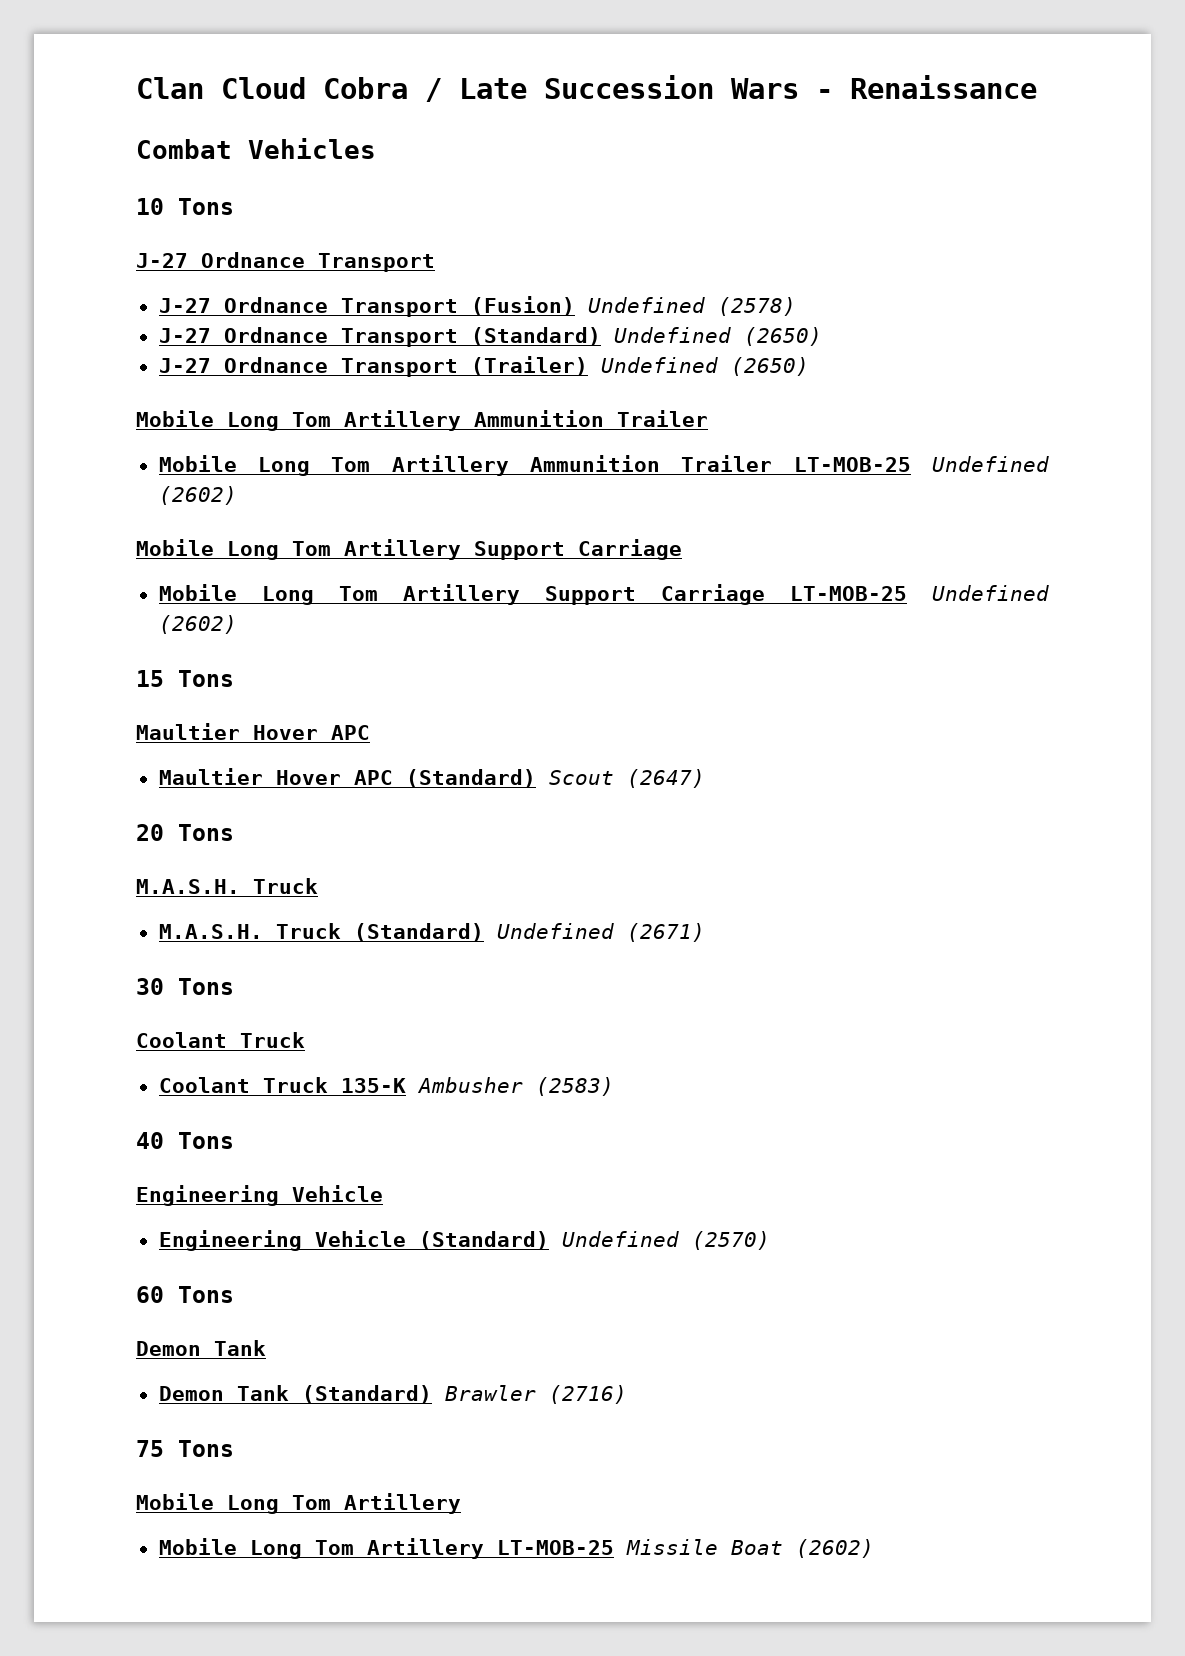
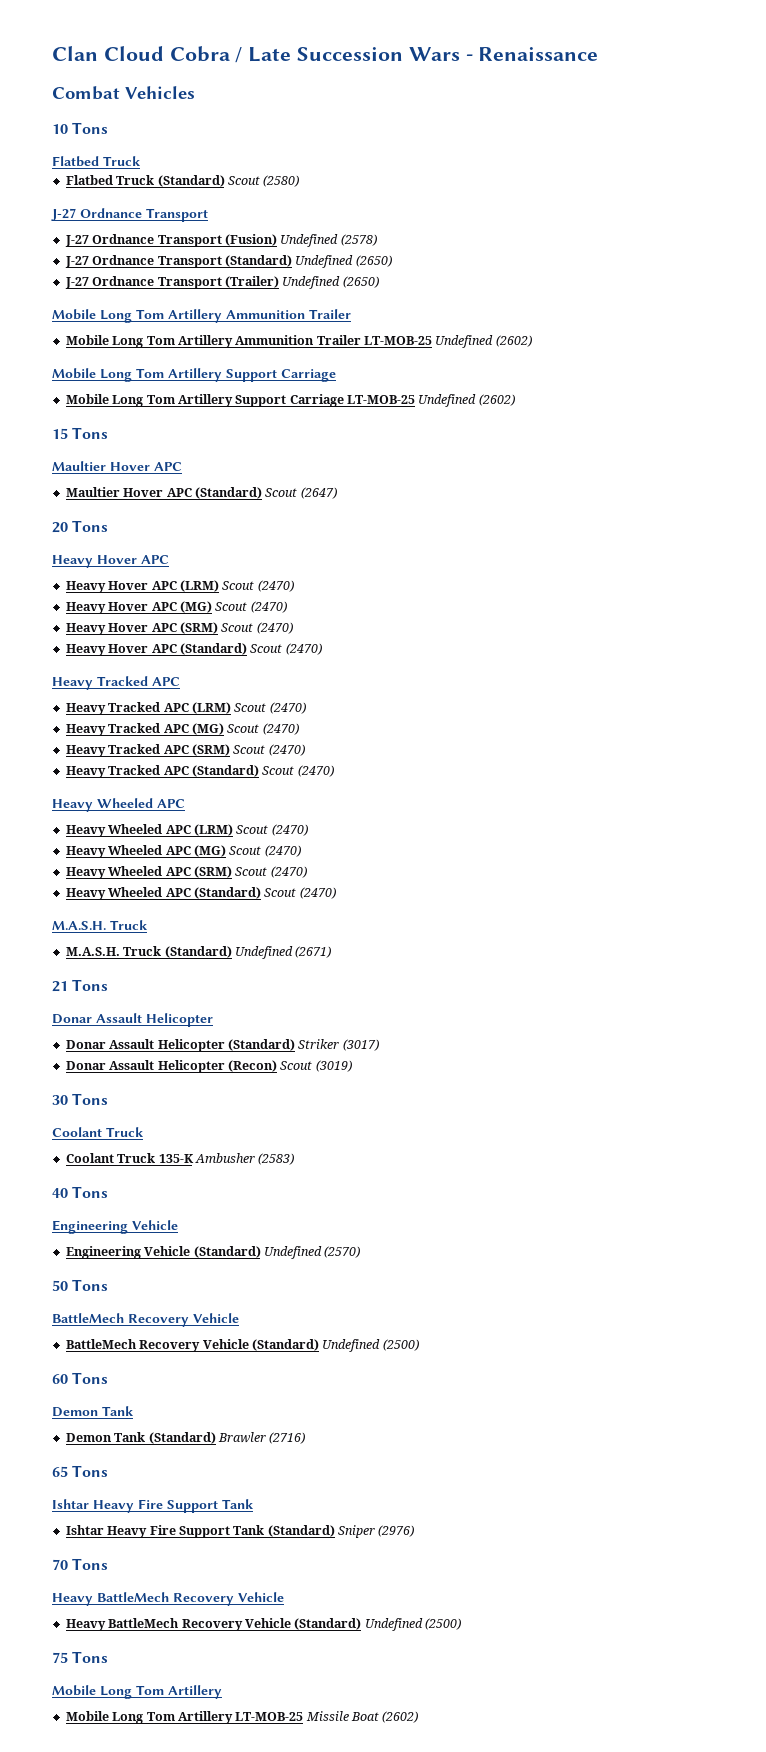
  10 Tons
+ Flatbed Truck
+ Flatbed Truck (Standard) Scout (2580)
  20 Tons
+ Heavy Hover APC
+ Heavy Hover APC (LRM) Scout (2470)
+ Heavy Hover APC (MG) Scout (2470)
+ Heavy Hover APC (SRM) Scout (2470)
+ Heavy Hover APC (Standard) Scout (2470)
+ Heavy Tracked APC
+ Heavy Tracked APC (LRM) Scout (2470)
+ Heavy Tracked APC (MG) Scout (2470)
+ Heavy Tracked APC (SRM) Scout (2470)
+ Heavy Tracked APC (Standard) Scout (2470)
+ Heavy Wheeled APC
+ Heavy Wheeled APC (LRM) Scout (2470)
+ Heavy Wheeled APC (MG) Scout (2470)
+ Heavy Wheeled APC (SRM) Scout (2470)
+ Heavy Wheeled APC (Standard) Scout (2470)
+ 21 Tons
+ Donar Assault Helicopter
+ Donar Assault Helicopter (Standard) Striker (3017)
+ Donar Assault Helicopter (Recon) Scout (3019)
+ 50 Tons
+ BattleMech Recovery Vehicle
+ BattleMech Recovery Vehicle (Standard) Undefined (2500)
+ 65 Tons
+ Ishtar Heavy Fire Support Tank
+ Ishtar Heavy Fire Support Tank (Standard) Sniper (2976)
+ 70 Tons
+ Heavy BattleMech Recovery Vehicle
+ Heavy BattleMech Recovery Vehicle (Standard) Undefined (2500)

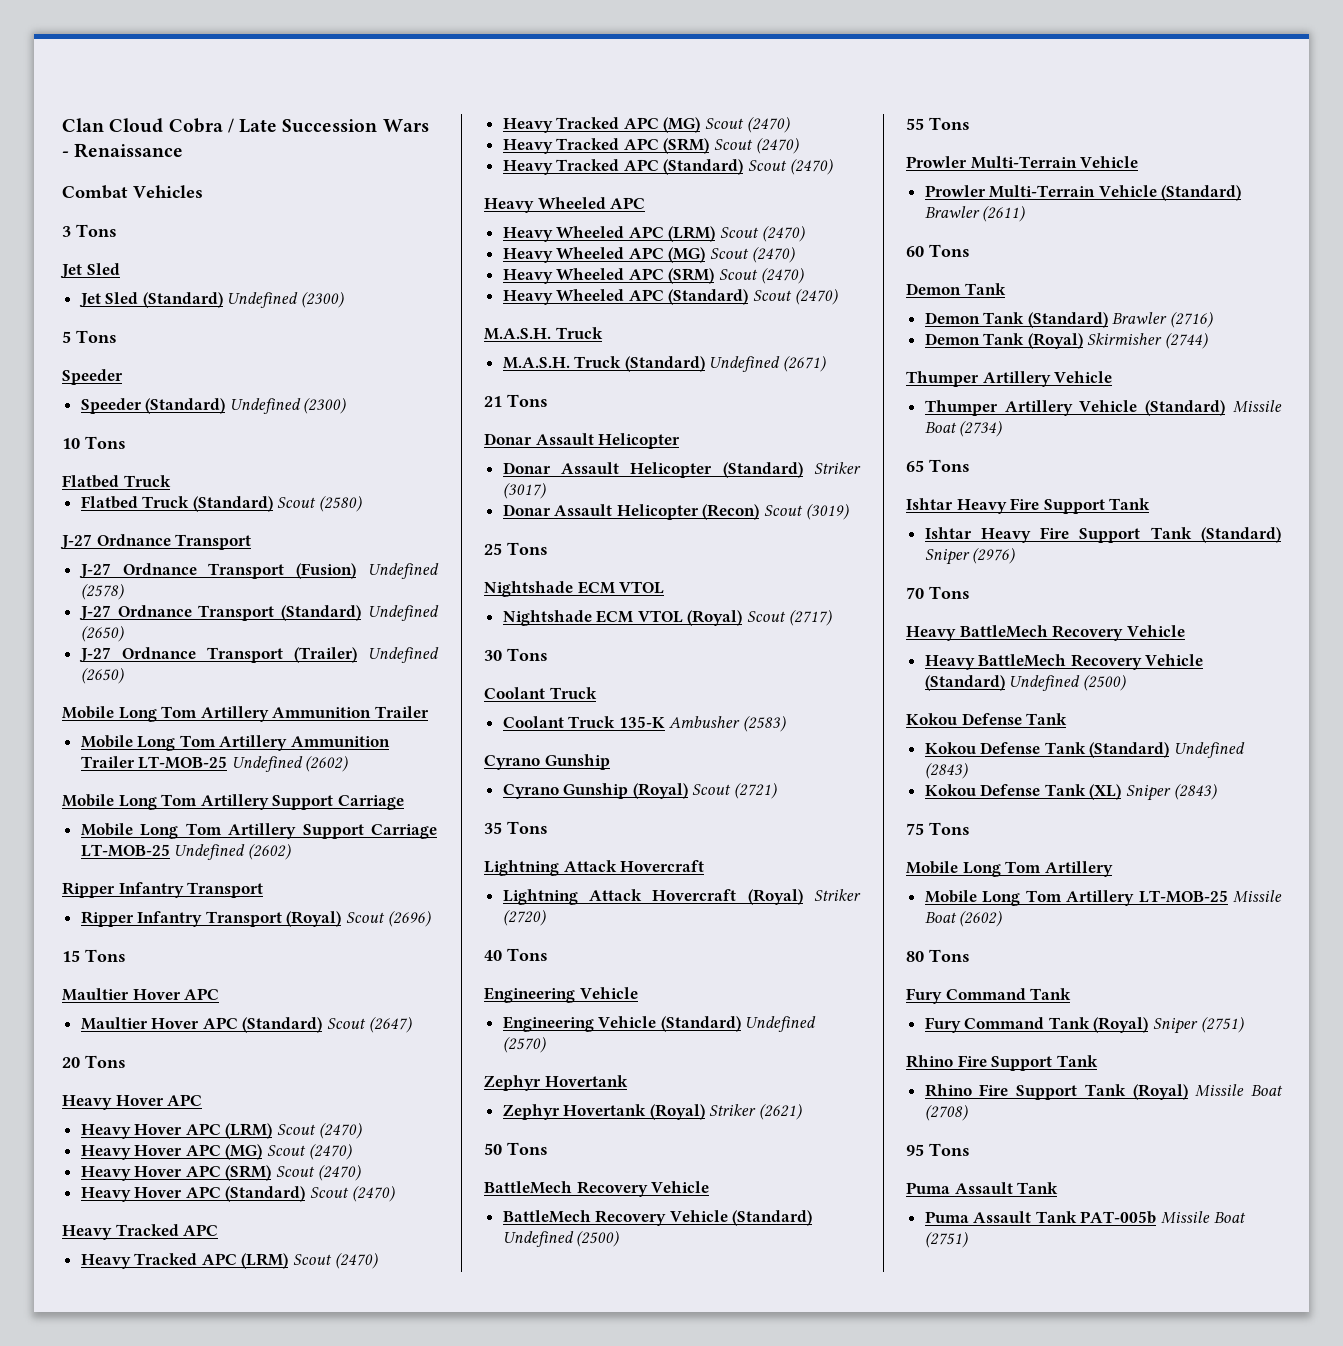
+ 3 Tons
+ Jet Sled
+ Jet Sled (Standard) Undefined (2300)
+ 5 Tons
+ Speeder
+ Speeder (Standard) Undefined (2300)
  Mobile Long Tom Artillery Support Carriage LT-MOB-25 Undefined (2602)
+ Ripper Infantry Transport
+ Ripper Infantry Transport (Royal) Scout (2696)
+ 25 Tons
+ Nightshade ECM VTOL
+ Nightshade ECM VTOL (Royal) Scout (2717)
  Coolant Truck 135-K Ambusher (2583)
+ Cyrano Gunship
+ Cyrano Gunship (Royal) Scout (2721)
+ 35 Tons
+ Lightning Attack Hovercraft
+ Lightning Attack Hovercraft (Royal) Striker (2720)
  Engineering Vehicle (Standard) Undefined (2570)
+ Zephyr Hovertank
+ Zephyr Hovertank (Royal) Striker (2621)
+ 55 Tons
+ Prowler Multi-Terrain Vehicle
+ Prowler Multi-Terrain Vehicle (Standard) Brawler (2611)
+ Demon Tank (Royal) Skirmisher (2744)
+ Thumper Artillery Vehicle
+ Thumper Artillery Vehicle (Standard) Missile Boat (2734)
  Heavy BattleMech Recovery Vehicle (Standard) Undefined (2500)
+ Kokou Defense Tank
+ Kokou Defense Tank (Standard) Undefined (2843)
+ Kokou Defense Tank (XL) Sniper (2843)
+ 80 Tons
+ Fury Command Tank
+ Fury Command Tank (Royal) Sniper (2751)
+ Rhino Fire Support Tank
+ Rhino Fire Support Tank (Royal) Missile Boat (2708)
+ 95 Tons
+ Puma Assault Tank
+ Puma Assault Tank PAT-005b Missile Boat (2751)

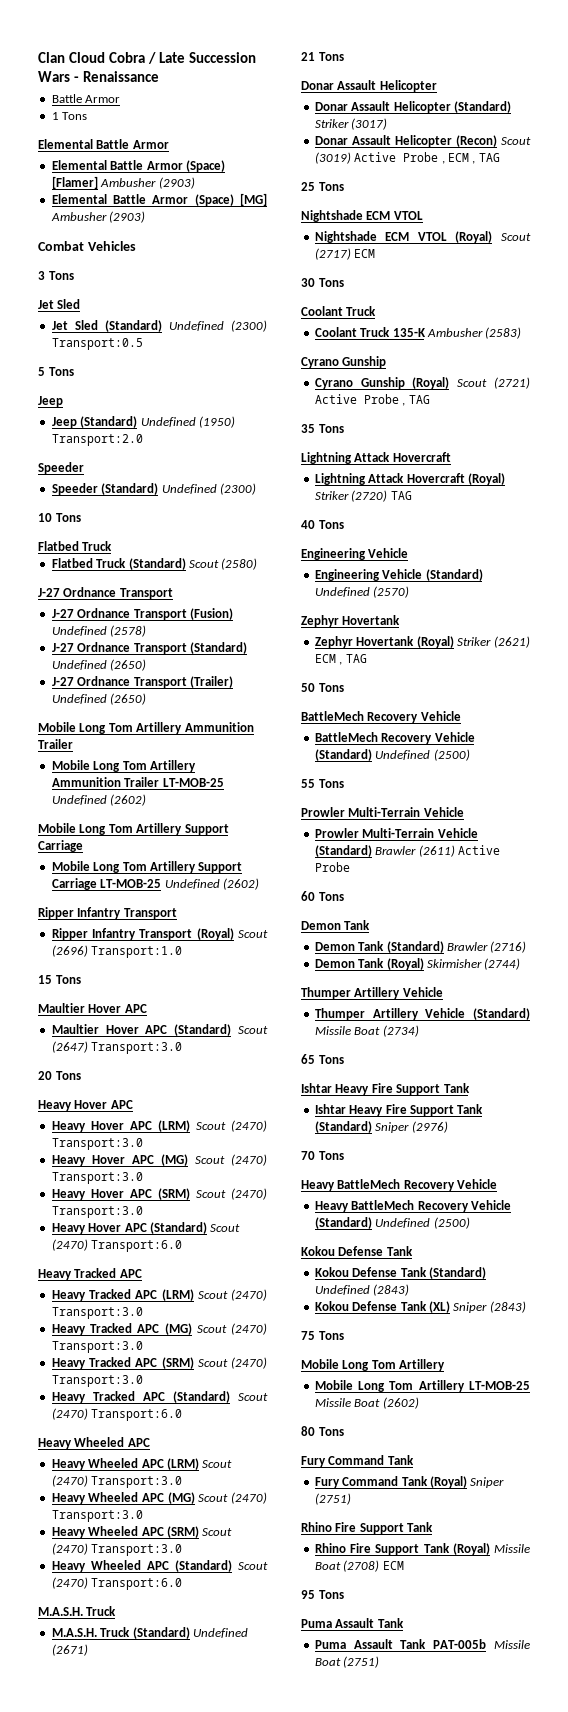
  Clan Cloud Cobra / Late Succession Wars - Renaissance
+ Battle Armor
+ 1 Tons
+ Elemental Battle Armor
+ Elemental Battle Armor (Space) [Flamer] Ambusher (2903)
+ Elemental Battle Armor (Space) [MG] Ambusher (2903)
- Jet Sled (Standard) Undefined (2300)
+ Jet Sled (Standard) Undefined (2300) Transport:0.5
  5 Tons
+ Jeep
+ Jeep (Standard) Undefined (1950) Transport:2.0
- Ripper Infantry Transport (Royal) Scout (2696)
+ Ripper Infantry Transport (Royal) Scout (2696) Transport:1.0
- Maultier Hover APC (Standard) Scout (2647)
+ Maultier Hover APC (Standard) Scout (2647) Transport:3.0
- Heavy Hover APC (LRM) Scout (2470)
+ Heavy Hover APC (LRM) Scout (2470) Transport:3.0
- Heavy Hover APC (MG) Scout (2470)
+ Heavy Hover APC (MG) Scout (2470) Transport:3.0
- Heavy Hover APC (SRM) Scout (2470)
+ Heavy Hover APC (SRM) Scout (2470) Transport:3.0
- Heavy Hover APC (Standard) Scout (2470)
+ Heavy Hover APC (Standard) Scout (2470) Transport:6.0
- Heavy Tracked APC (LRM) Scout (2470)
+ Heavy Tracked APC (LRM) Scout (2470) Transport:3.0
- Heavy Tracked APC (MG) Scout (2470)
+ Heavy Tracked APC (MG) Scout (2470) Transport:3.0
- Heavy Tracked APC (SRM) Scout (2470)
+ Heavy Tracked APC (SRM) Scout (2470) Transport:3.0
- Heavy Tracked APC (Standard) Scout (2470)
+ Heavy Tracked APC (Standard) Scout (2470) Transport:6.0
- Heavy Wheeled APC (LRM) Scout (2470)
+ Heavy Wheeled APC (LRM) Scout (2470) Transport:3.0
- Heavy Wheeled APC (MG) Scout (2470)
+ Heavy Wheeled APC (MG) Scout (2470) Transport:3.0
- Heavy Wheeled APC (SRM) Scout (2470)
+ Heavy Wheeled APC (SRM) Scout (2470) Transport:3.0
- Heavy Wheeled APC (Standard) Scout (2470)
+ Heavy Wheeled APC (Standard) Scout (2470) Transport:6.0
- Donar Assault Helicopter (Recon) Scout (3019)
+ Donar Assault Helicopter (Recon) Scout (3019) Active Probe , ECM , TAG
- Nightshade ECM VTOL (Royal) Scout (2717)
+ Nightshade ECM VTOL (Royal) Scout (2717) ECM
- Cyrano Gunship (Royal) Scout (2721)
+ Cyrano Gunship (Royal) Scout (2721) Active Probe , TAG
- Lightning Attack Hovercraft (Royal) Striker (2720)
+ Lightning Attack Hovercraft (Royal) Striker (2720) TAG
- Zephyr Hovertank (Royal) Striker (2621)
+ Zephyr Hovertank (Royal) Striker (2621) ECM , TAG
- Prowler Multi-Terrain Vehicle (Standard) Brawler (2611)
+ Prowler Multi-Terrain Vehicle (Standard) Brawler (2611) Active Probe
- Rhino Fire Support Tank (Royal) Missile Boat (2708)
+ Rhino Fire Support Tank (Royal) Missile Boat (2708) ECM

